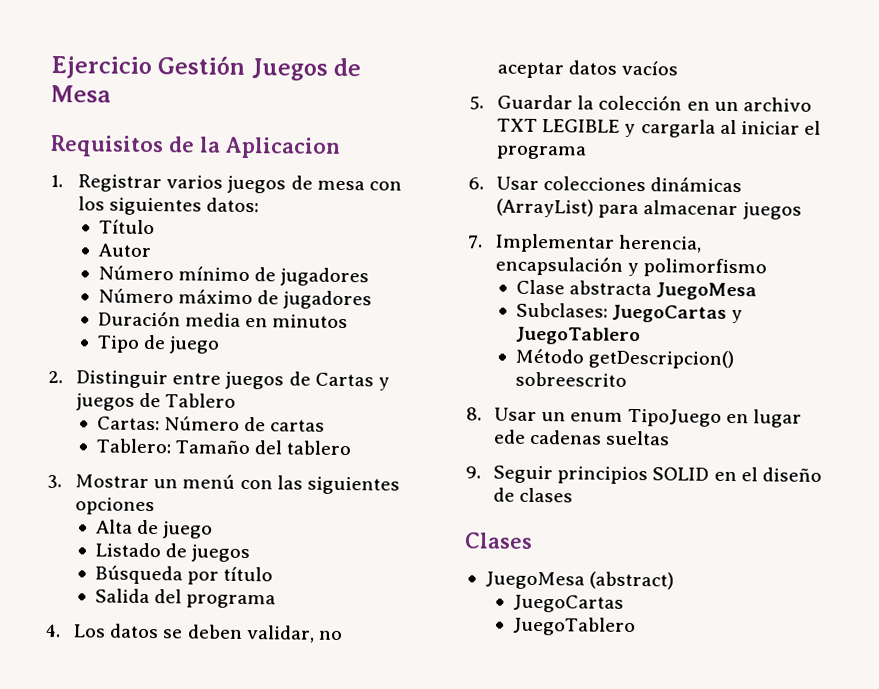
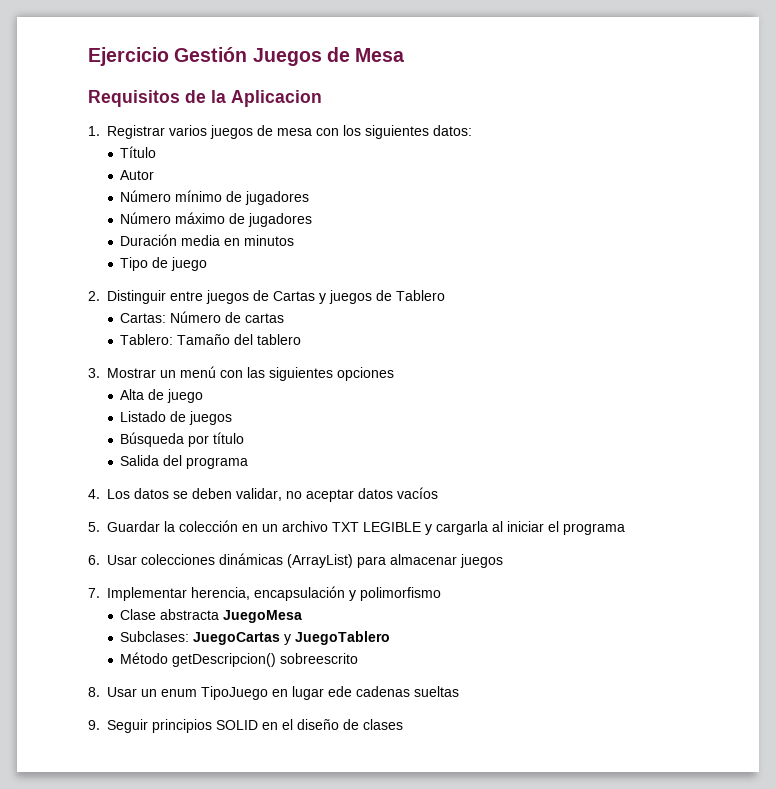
- Clases
- JuegoMesa (abstract)
- JuegoCartas
- JuegoTablero

